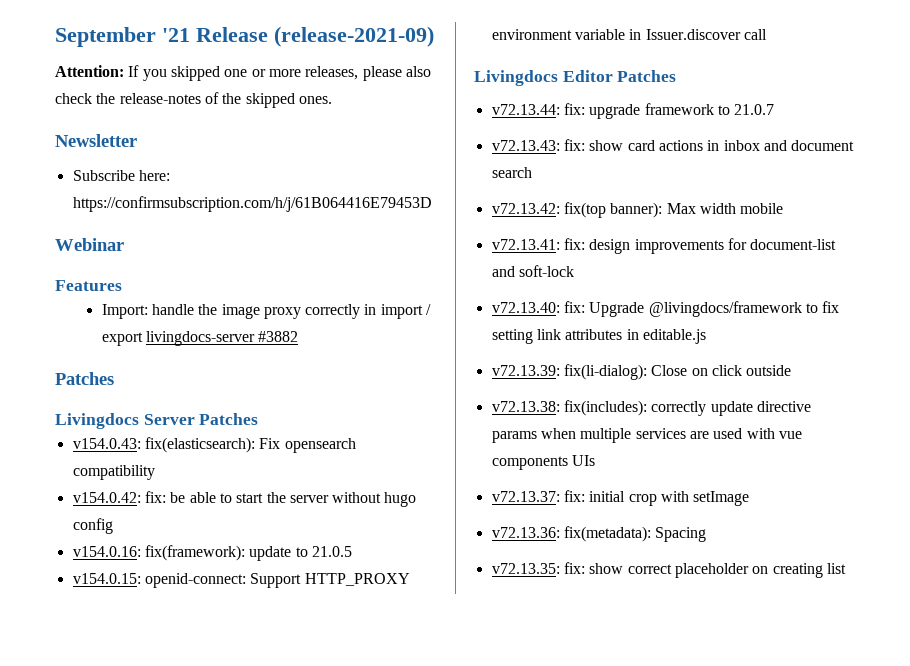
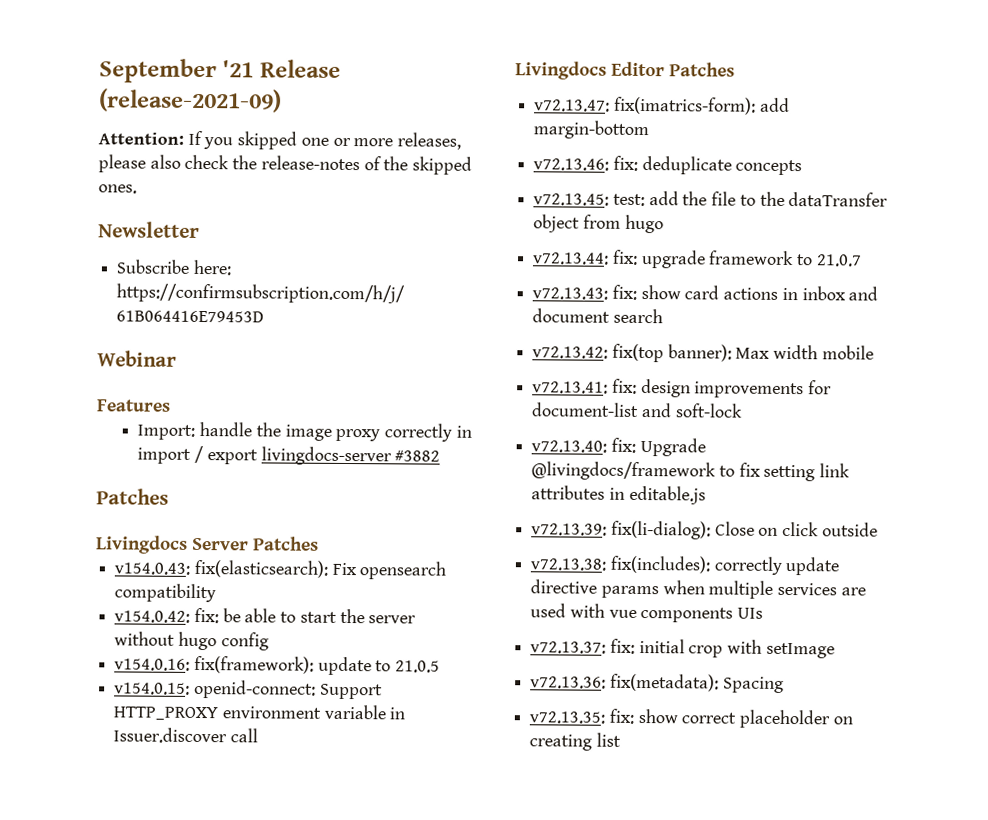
+ v72.13.47: fix(imatrics-form): add margin-bottom
+ v72.13.46: fix: deduplicate concepts
+ v72.13.45: test: add the file to the dataTransfer object from hugo

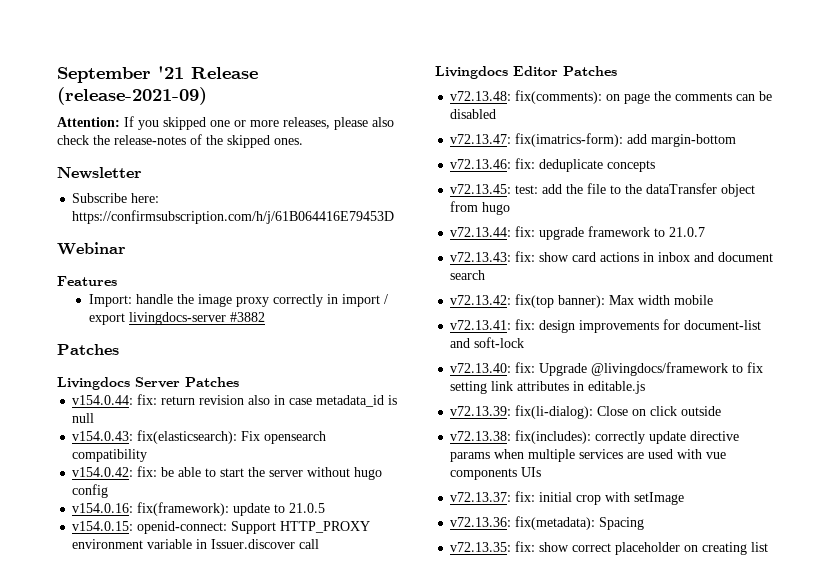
+ v154.0.44: fix: return revision also in case metadata_id is null
+ v72.13.48: fix(comments): on page the comments can be disabled

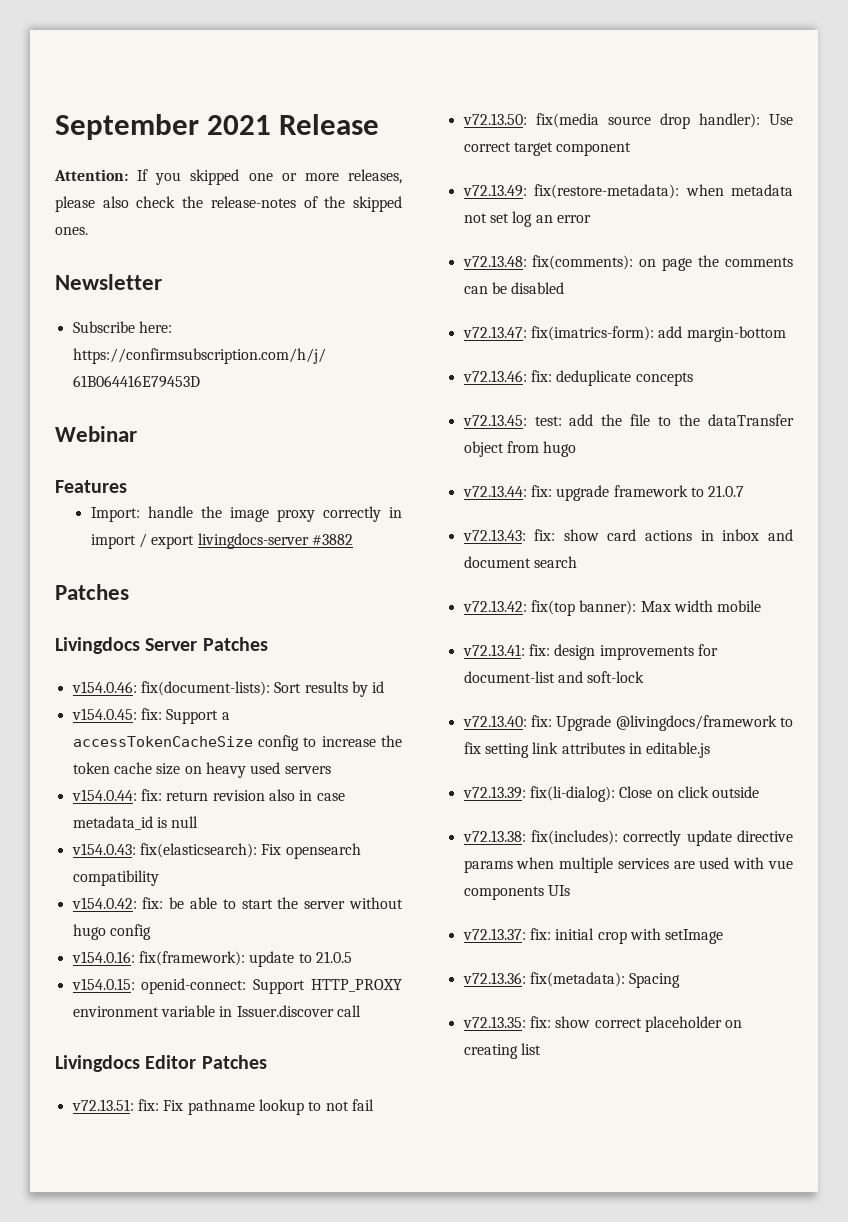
- September '21 Release (release-2021-09)
+ September 2021 Release
+ v154.0.46: fix(document-lists): Sort results by id
+ v154.0.45: fix: Support a accessTokenCacheSize config to increase the token cache size on heavy used servers
+ v72.13.51: fix: Fix pathname lookup to not fail
+ v72.13.50: fix(media source drop handler): Use correct target component
+ v72.13.49: fix(restore-metadata): when metadata not set log an error

